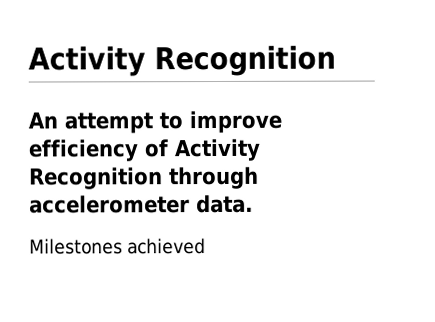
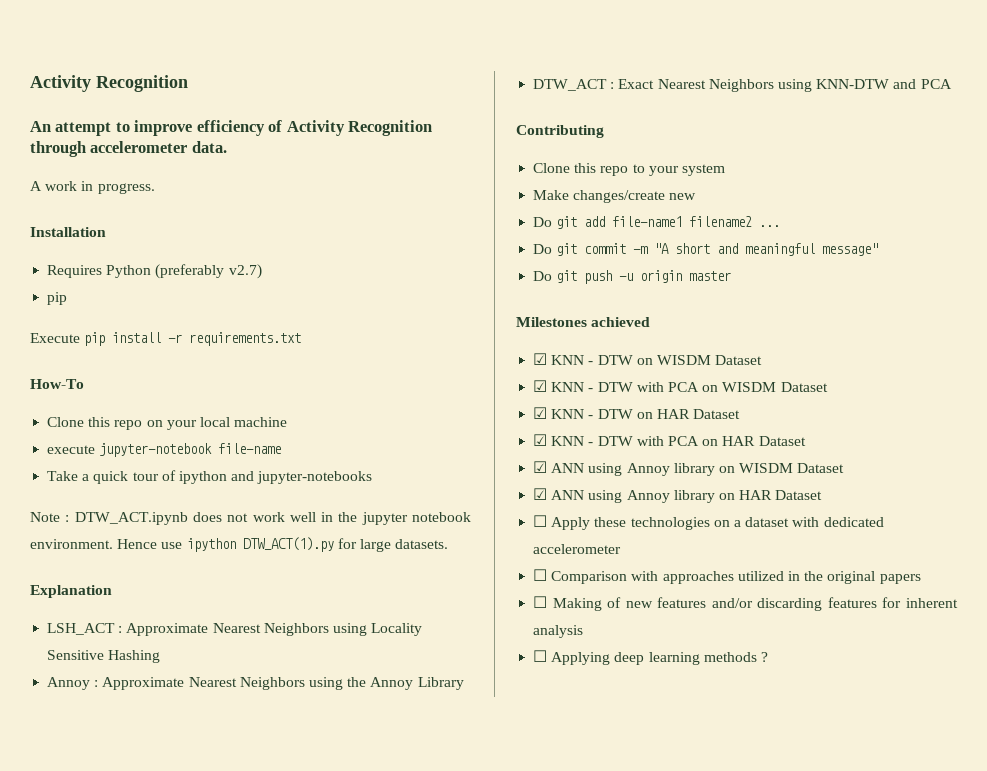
+ A work in progress.
+ Installation
+ Requires Python (preferably v2.7)
+ pip
+ Execute pip install -r requirements.txt
+ How-To
+ Clone this repo on your local machine
+ execute jupyter-notebook file-name
+ Take a quick tour of ipython and jupyter-notebooks
+ Note : DTW_ACT.ipynb does not work well in the jupyter notebook environment. Hence use ipython DTW_ACT(1).py for large datasets.
+ Explanation
+ LSH_ACT : Approximate Nearest Neighbors using Locality Sensitive Hashing
+ Annoy : Approximate Nearest Neighbors using the Annoy Library
+ DTW_ACT : Exact Nearest Neighbors using KNN-DTW and PCA
+ Contributing
+ Clone this repo to your system
+ Make changes/create new
+ Do git add file-name1 filename2 ...
+ Do git commit -m "A short and meaningful message"
+ Do git push -u origin master
  Milestones achieved
+ ☑ KNN - DTW on WISDM Dataset
+ ☑ KNN - DTW with PCA on WISDM Dataset
+ ☑ KNN - DTW on HAR Dataset
+ ☑ KNN - DTW with PCA on HAR Dataset
+ ☑ ANN using Annoy library on WISDM Dataset
+ ☑ ANN using Annoy library on HAR Dataset
+ ☐ Apply these technologies on a dataset with dedicated accelerometer
+ ☐ Comparison with approaches utilized in the original papers
+ ☐ Making of new features and/or discarding features for inherent analysis
+ ☐ Applying deep learning methods ?

